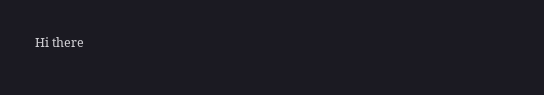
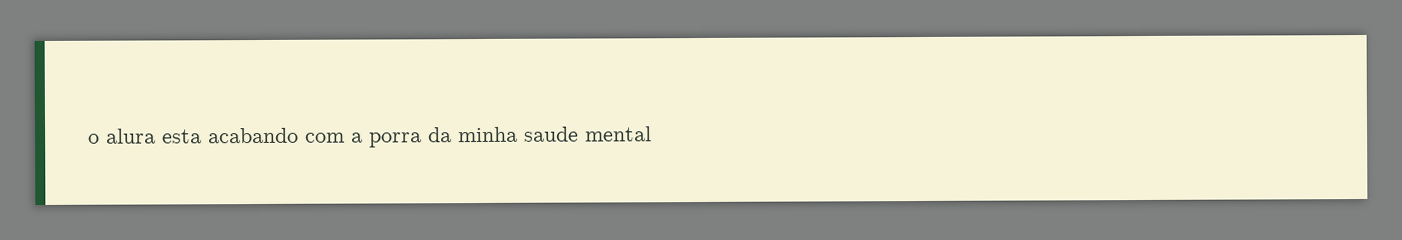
- Hi there
+ o alura esta acabando com a porra da minha saude mental

